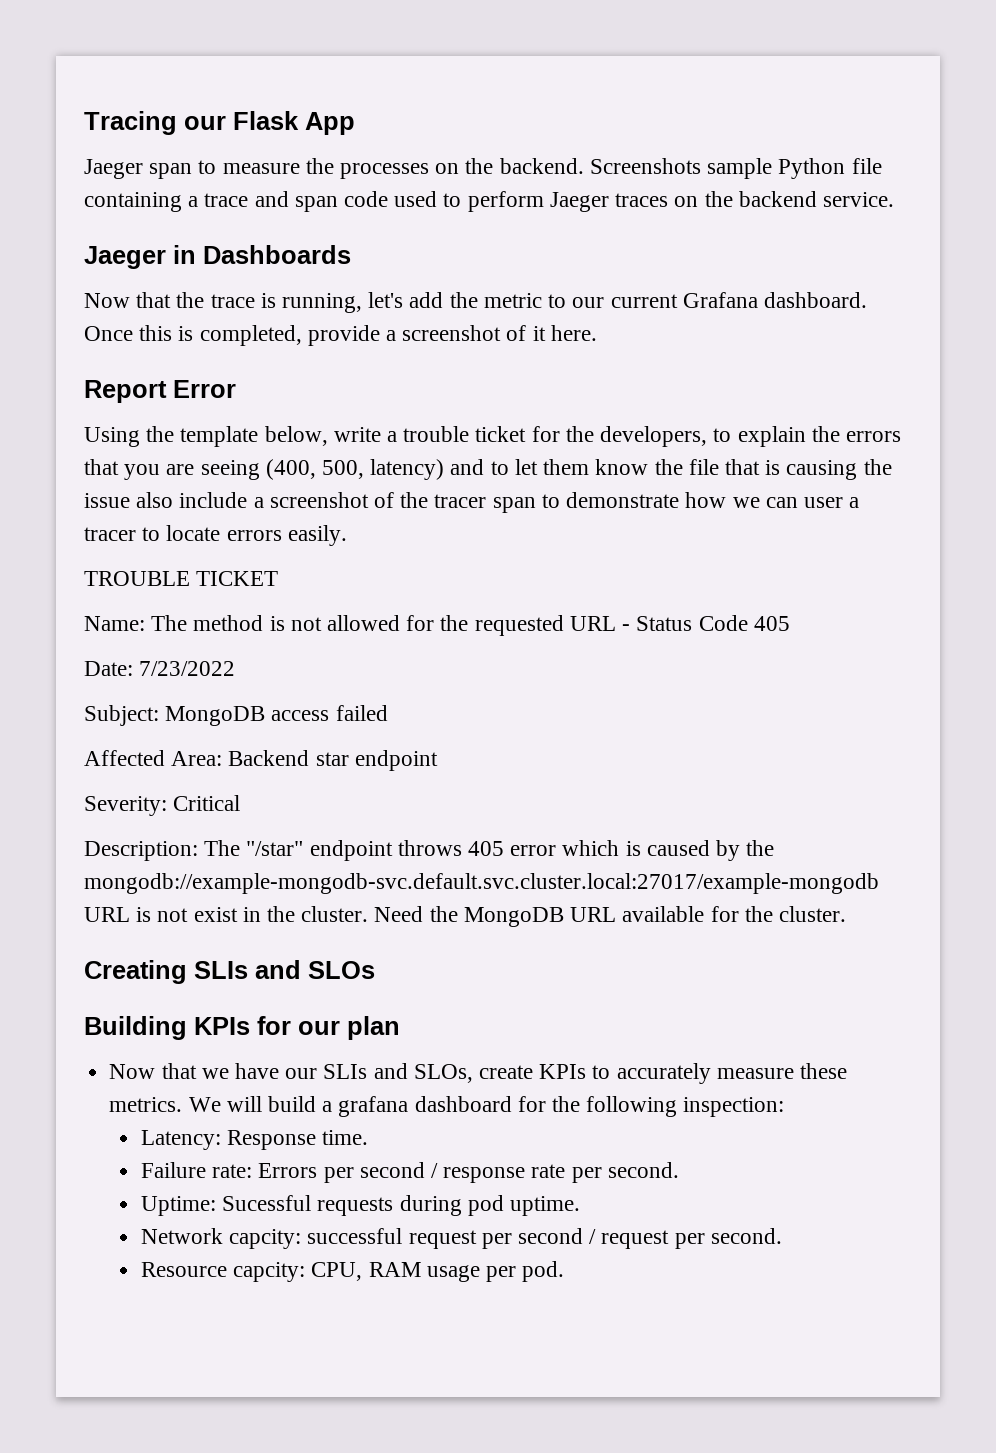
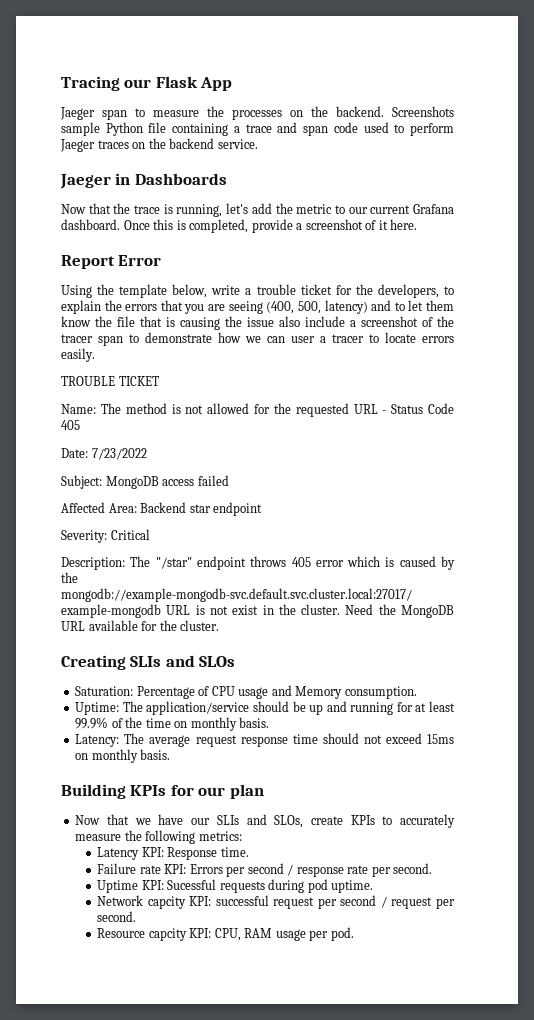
+ Saturation: Percentage of CPU usage and Memory consumption.
+ Uptime: The application/service should be up and running for at least 99.9% of the time on monthly basis.
+ Latency: The average request response time should not exceed 15ms on monthly basis.
- Now that we have our SLIs and SLOs, create KPIs to accurately measure these metrics. We will build a grafana dashboard for the following inspection:
- Latency: Response time.
+ Now that we have our SLIs and SLOs, create KPIs to accurately measure the following metrics:
+ Latency KPI: Response time.
- Failure rate: Errors per second / response rate per second.
+ Failure rate KPI: Errors per second / response rate per second.
- Uptime: Sucessful requests during pod uptime.
+ Uptime KPI: Sucessful requests during pod uptime.
- Network capcity: successful request per second / request per second.
+ Network capcity KPI: successful request per second / request per second.
- Resource capcity: CPU, RAM usage per pod.
+ Resource capcity KPI: CPU, RAM usage per pod.

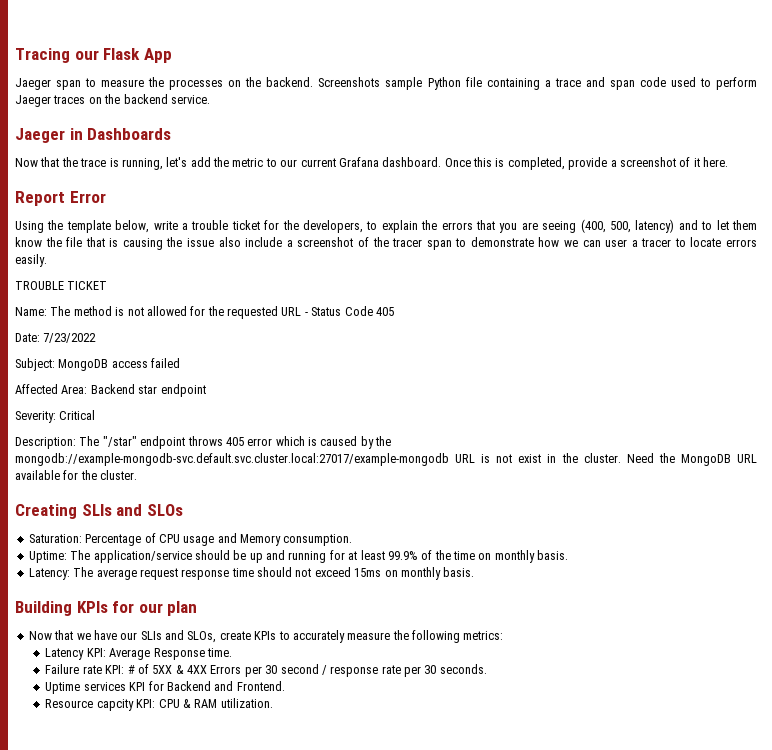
- Latency KPI: Response time.
+ Latency KPI: Average Response time.
- Failure rate KPI: Errors per second / response rate per second.
+ Failure rate KPI: # of 5XX & 4XX Errors per 30 second / response rate per 30 seconds.
- Uptime KPI: Sucessful requests during pod uptime.
- Network capcity KPI: successful request per second / request per second.
- Resource capcity KPI: CPU, RAM usage per pod.
+ Uptime services KPI for Backend and Frontend.
+ Resource capcity KPI: CPU & RAM utilization.

